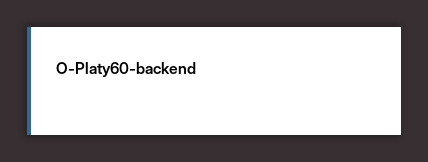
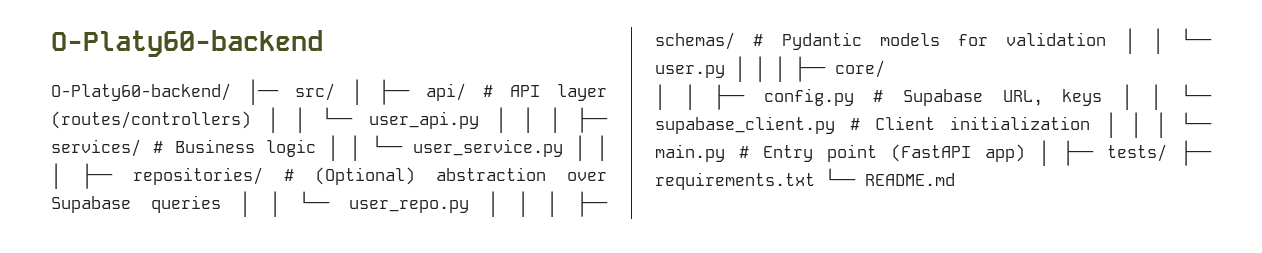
+ O-Platy60-backend/ │── src/ │ ├── api/ # API layer (routes/controllers) │ │ └── user_api.py │ │ │ ├── services/ # Business logic │ │ └── user_service.py │ │ │ ├── repositories/ # (Optional) abstraction over Supabase queries │ │ └── user_repo.py │ │ │ ├── schemas/ # Pydantic models for validation │ │ └── user.py │ │ │ ├── core/
+ │ │ ├── config.py # Supabase URL, keys │ │ └── supabase_client.py # Client initialization │ │ │ └── main.py # Entry point (FastAPI app) │ ├── tests/ ├── requirements.txt └── README.md

